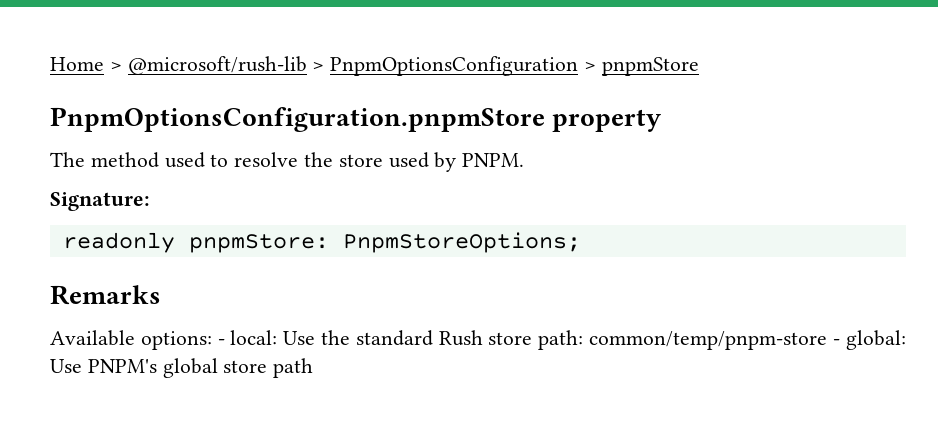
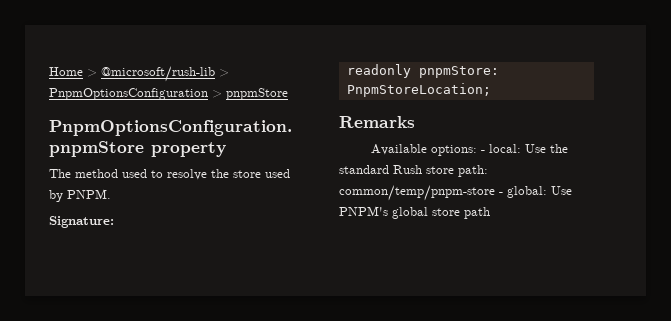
- readonly pnpmStore: PnpmStoreOptions;
+ readonly pnpmStore: PnpmStoreLocation;

